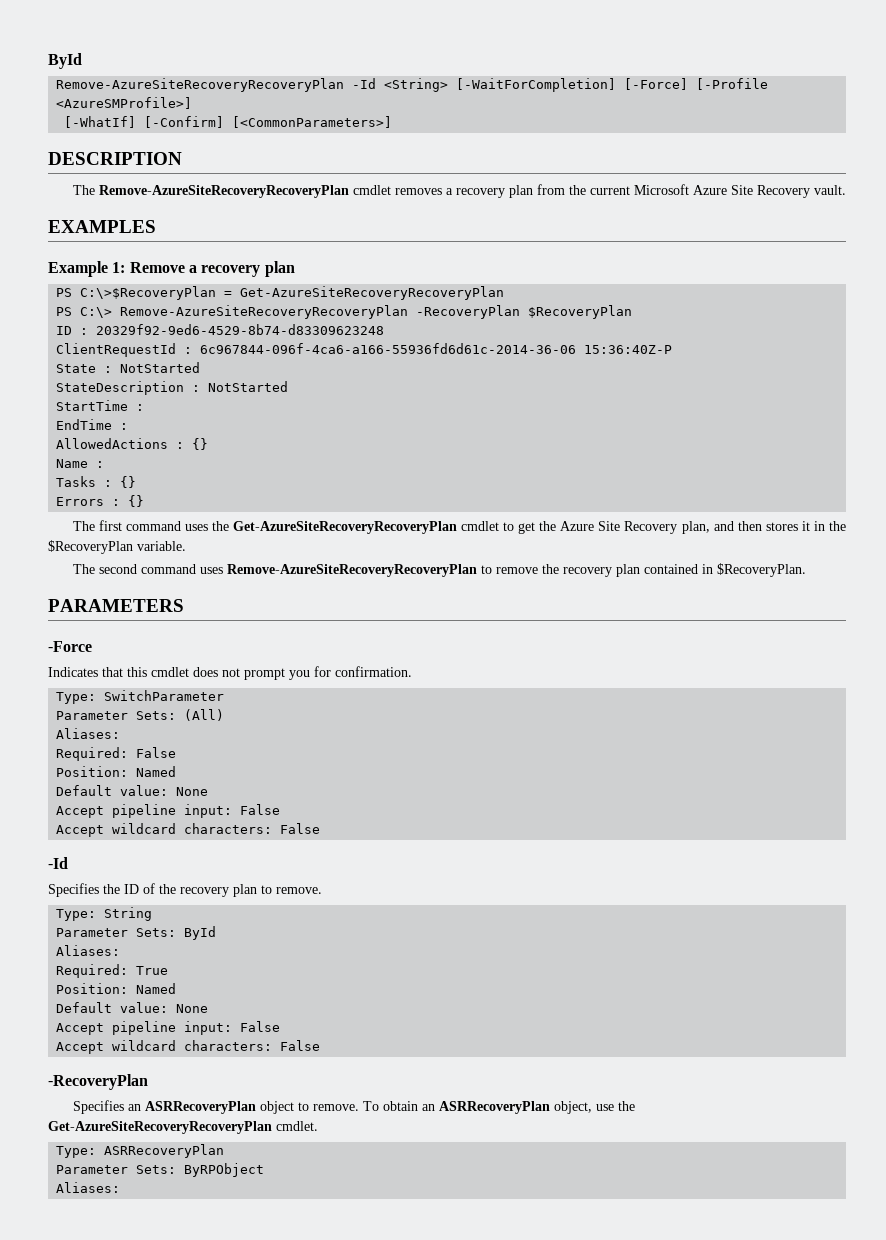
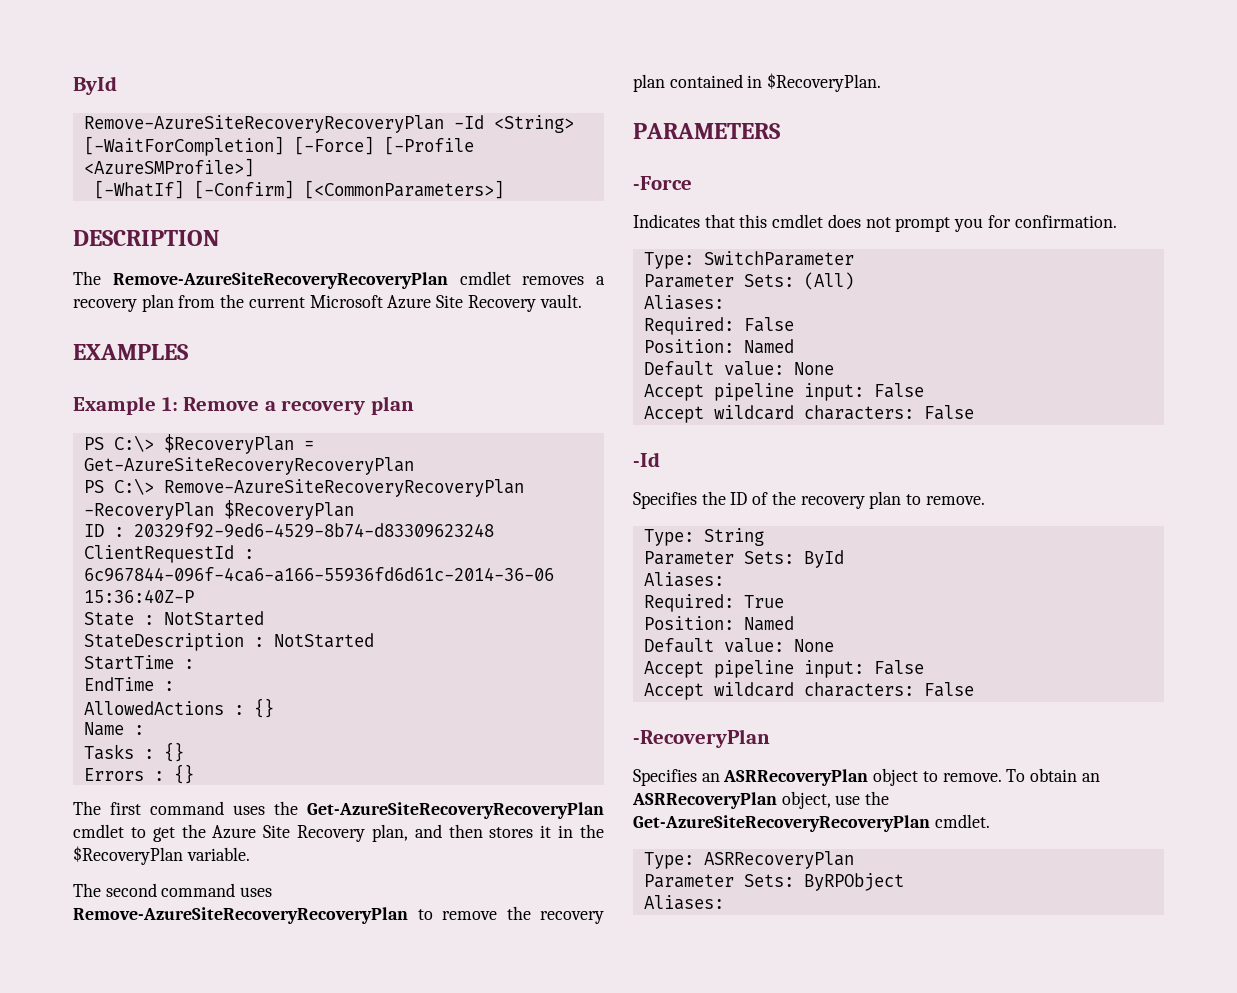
- PS C:\>$RecoveryPlan = Get-AzureSiteRecoveryRecoveryPlan
+ PS C:\> $RecoveryPlan = Get-AzureSiteRecoveryRecoveryPlan

